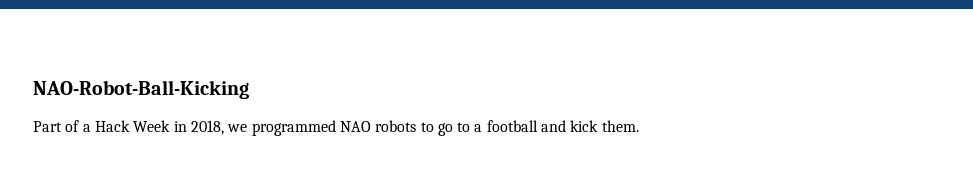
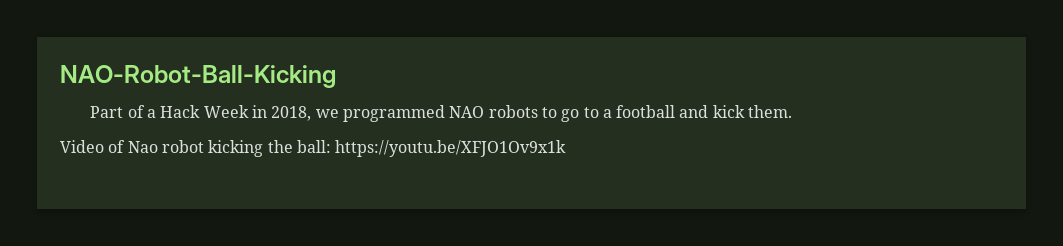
+ Video of Nao robot kicking the ball: https://youtu.be/XFJO1Ov9x1k

